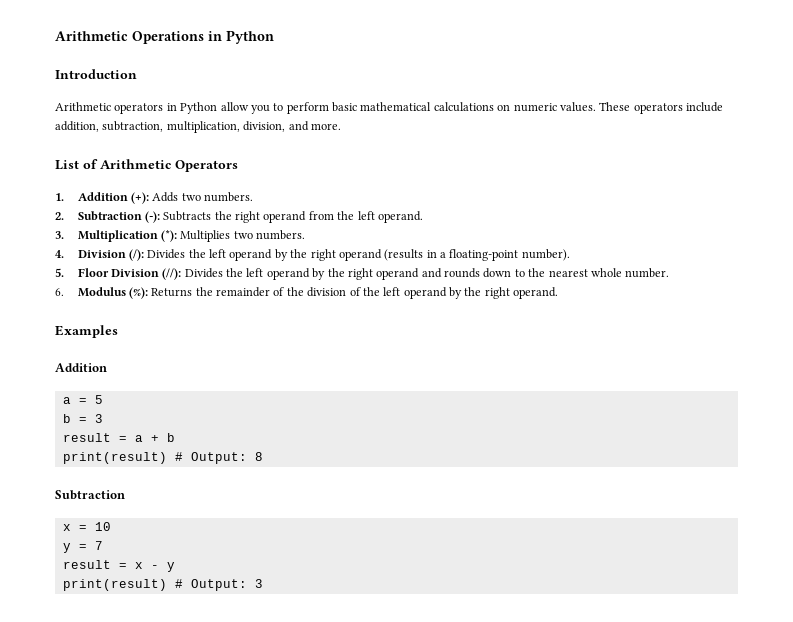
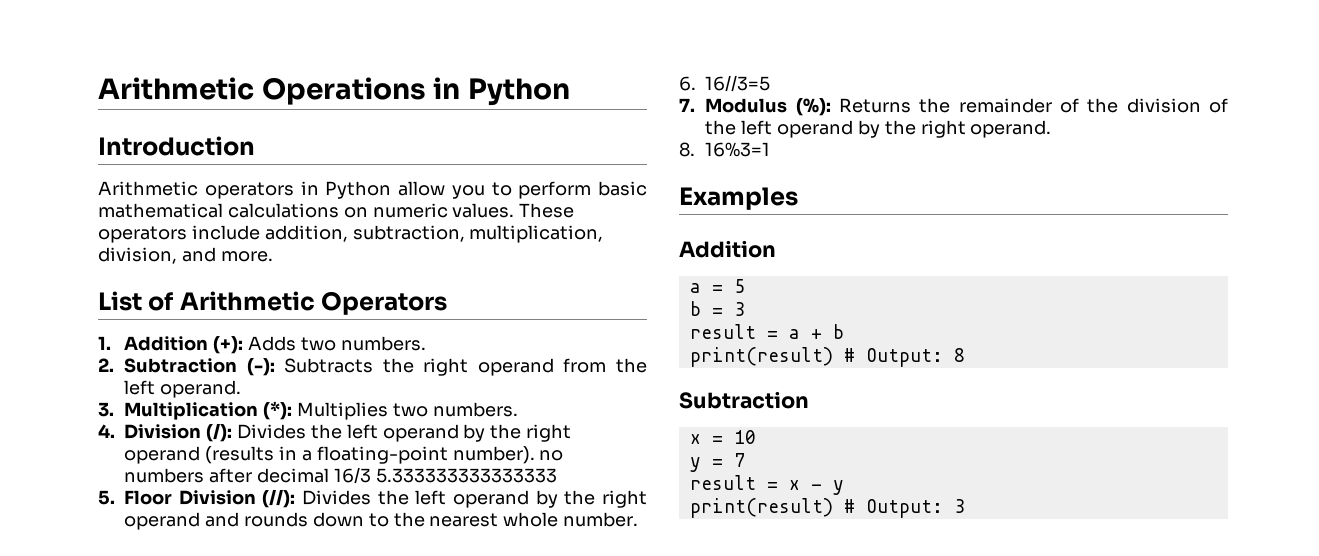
- 4. Division (/): Divides the left operand by the right operand (results in a floating-point number).
+ 4. Division (/): Divides the left operand by the right operand (results in a floating-point number). no numbers after decimal 16/3 5.333333333333333
- 6. Modulus (%): Returns the remainder of the division of the left operand by the right operand.
+ 6. 16//3=5
+ 7. Modulus (%): Returns the remainder of the division of the left operand by the right operand.
+ 8. 16%3=1

